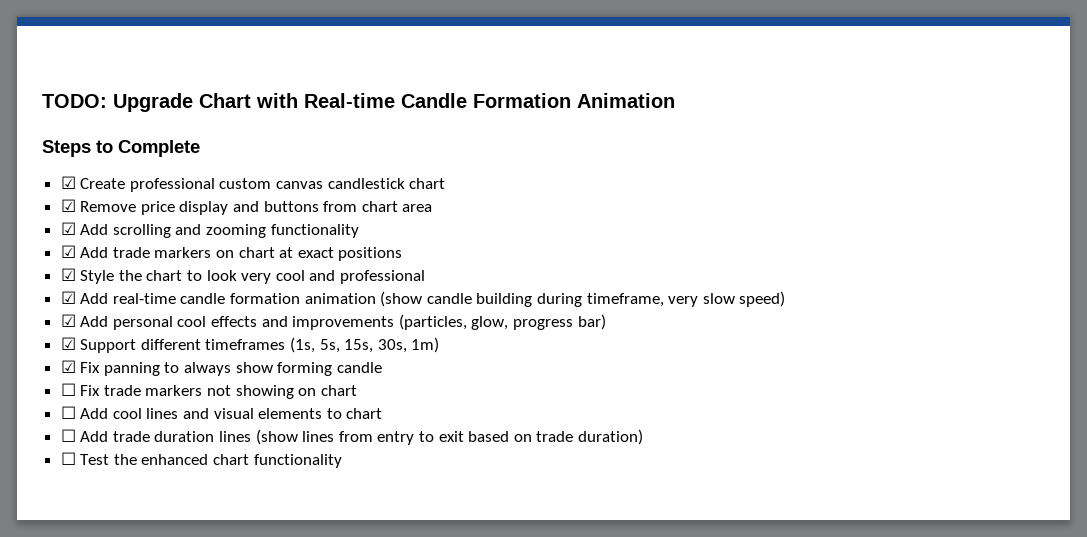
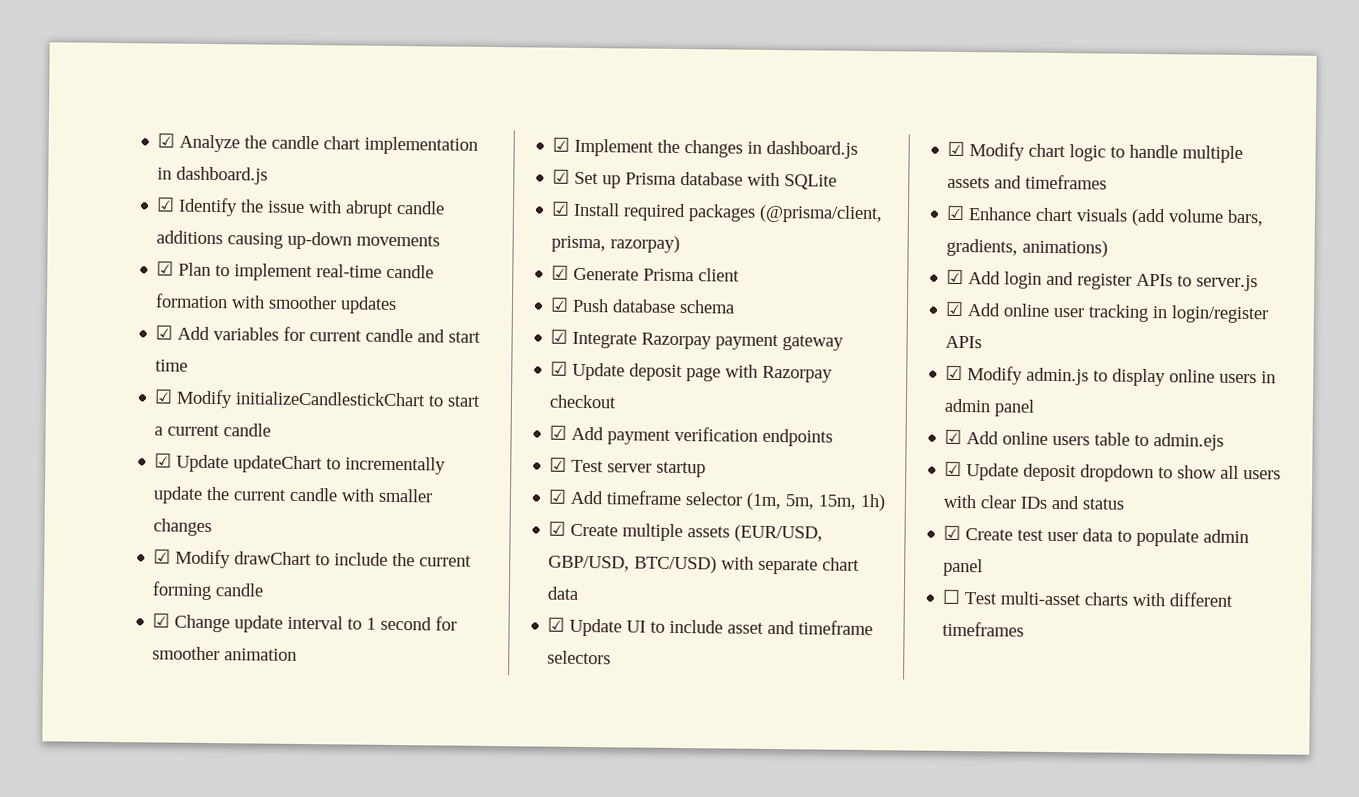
- TODO: Upgrade Chart with Real-time Candle Formation Animation
- Steps to Complete
- ☑ Create professional custom canvas candlestick chart
- ☑ Remove price display and buttons from chart area
- ☑ Add scrolling and zooming functionality
- ☑ Add trade markers on chart at exact positions
- ☑ Style the chart to look very cool and professional
- ☑ Add real-time candle formation animation (show candle building during timeframe, very slow speed)
- ☑ Add personal cool effects and improvements (particles, glow, progress bar)
- ☑ Support different timeframes (1s, 5s, 15s, 30s, 1m)
- ☑ Fix panning to always show forming candle
- ☐ Fix trade markers not showing on chart
- ☐ Add cool lines and visual elements to chart
- ☐ Add trade duration lines (show lines from entry to exit based on trade duration)
- ☐ Test the enhanced chart functionality
+ ☑ Analyze the candle chart implementation in dashboard.js
+ ☑ Identify the issue with abrupt candle additions causing up-down movements
+ ☑ Plan to implement real-time candle formation with smoother updates
+ ☑ Add variables for current candle and start time
+ ☑ Modify initializeCandlestickChart to start a current candle
+ ☑ Update updateChart to incrementally update the current candle with smaller changes
+ ☑ Modify drawChart to include the current forming candle
+ ☑ Change update interval to 1 second for smoother animation
+ ☑ Implement the changes in dashboard.js
+ ☑ Set up Prisma database with SQLite
+ ☑ Install required packages (@prisma/client, prisma, razorpay)
+ ☑ Generate Prisma client
+ ☑ Push database schema
+ ☑ Integrate Razorpay payment gateway
+ ☑ Update deposit page with Razorpay checkout
+ ☑ Add payment verification endpoints
+ ☑ Test server startup
+ ☑ Add timeframe selector (1m, 5m, 15m, 1h)
+ ☑ Create multiple assets (EUR/USD, GBP/USD, BTC/USD) with separate chart data
+ ☑ Update UI to include asset and timeframe selectors
+ ☑ Modify chart logic to handle multiple assets and timeframes
+ ☑ Enhance chart visuals (add volume bars, gradients, animations)
+ ☑ Add login and register APIs to server.js
+ ☑ Add online user tracking in login/register APIs
+ ☑ Modify admin.js to display online users in admin panel
+ ☑ Add online users table to admin.ejs
+ ☑ Update deposit dropdown to show all users with clear IDs and status
+ ☑ Create test user data to populate admin panel
+ ☐ Test multi-asset charts with different timeframes

